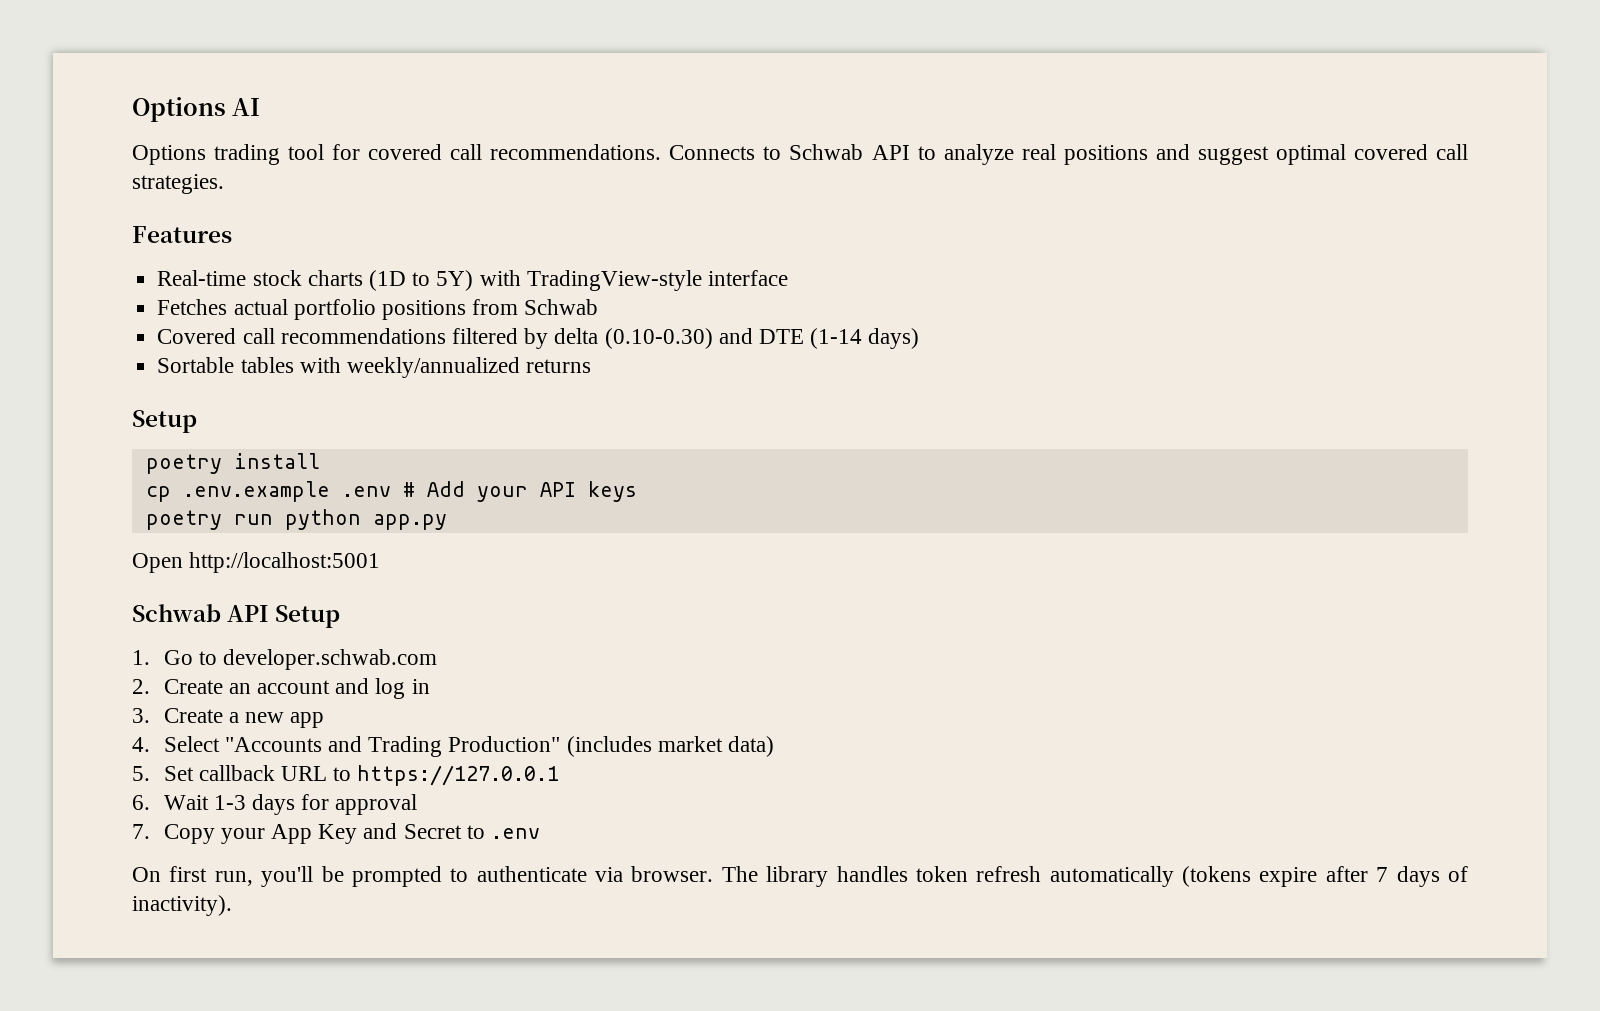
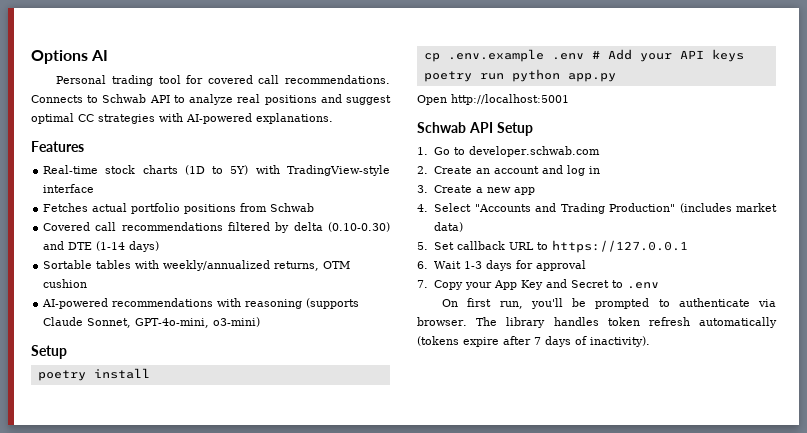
- Options trading tool for covered call recommendations.
+ Personal trading tool for covered call recommendations.
- Connects to Schwab API to analyze real positions and suggest optimal covered call strategies.
+ Connects to Schwab API to analyze real positions and suggest optimal CC strategies with AI-powered explanations.
- Sortable tables with weekly/annualized returns
+ Sortable tables with weekly/annualized returns, OTM cushion
+ AI-powered recommendations with reasoning (supports Claude Sonnet, GPT-4o-mini, o3-mini)

